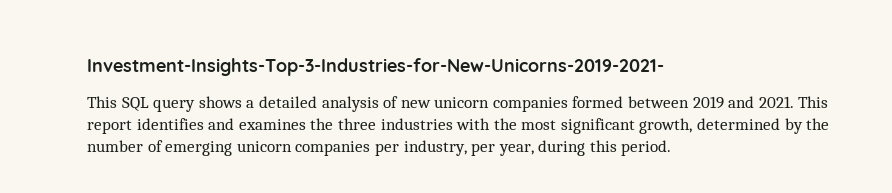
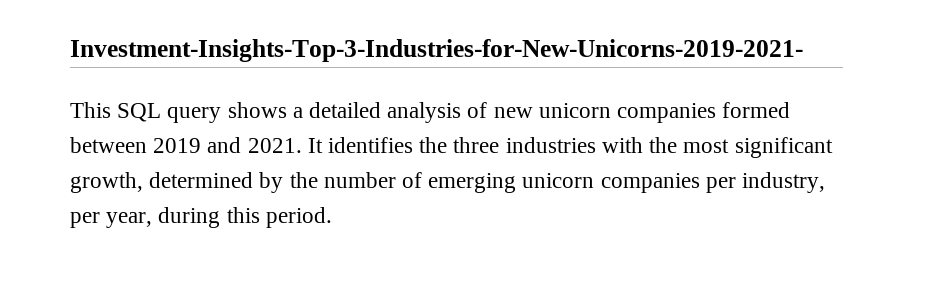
- This report identifies and examines the three industries with the most significant growth, determined by the number of emerging unicorn companies per industry, per year, during this period.
+ It identifies the three industries with the most significant growth, determined by the number of emerging unicorn companies per industry, per year, during this period.

